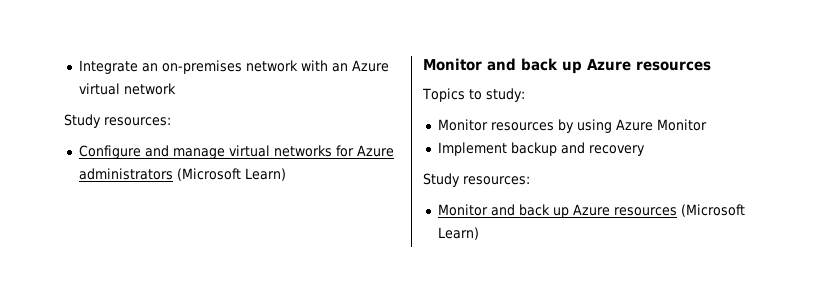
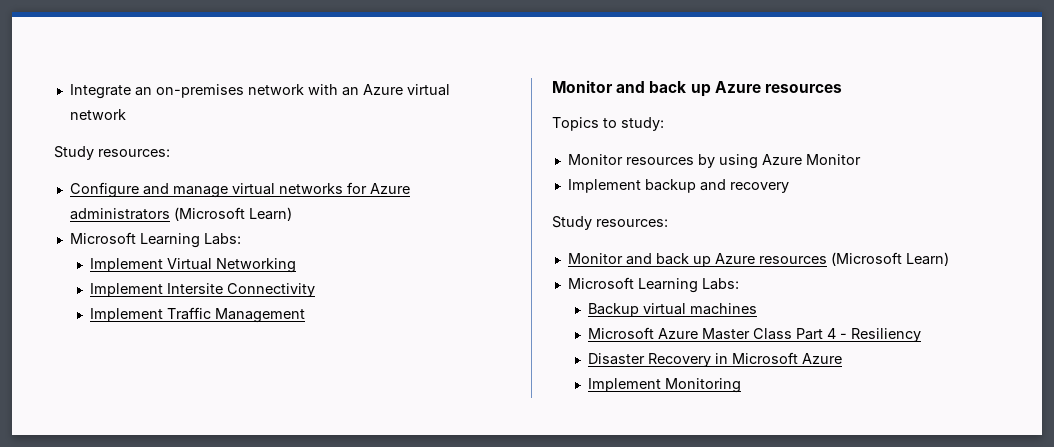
  Configure and manage virtual networks for Azure administrators (Microsoft Learn)
+ Microsoft Learning Labs:
+ Implement Virtual Networking
+ Implement Intersite Connectivity
+ Implement Traffic Management
  Monitor and back up Azure resources (Microsoft Learn)
+ Microsoft Learning Labs:
+ Backup virtual machines
+ Microsoft Azure Master Class Part 4 - Resiliency
+ Disaster Recovery in Microsoft Azure
+ Implement Monitoring

